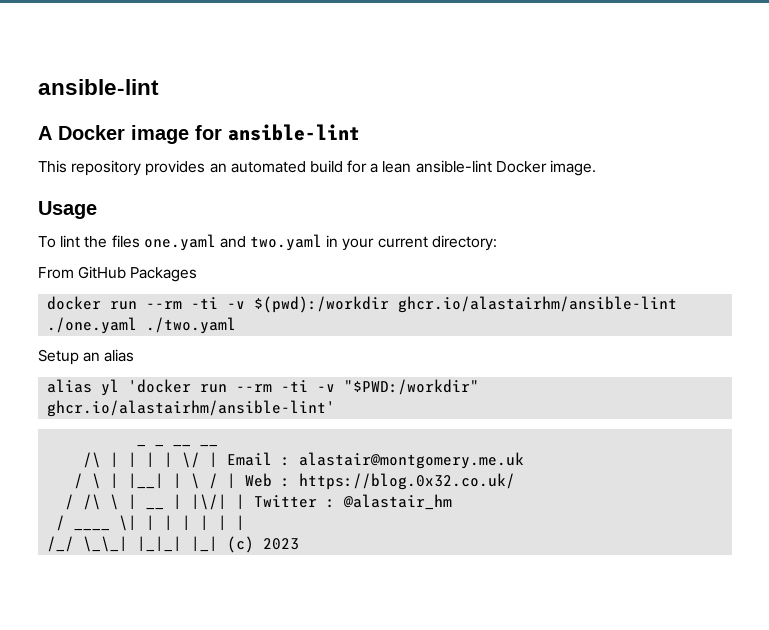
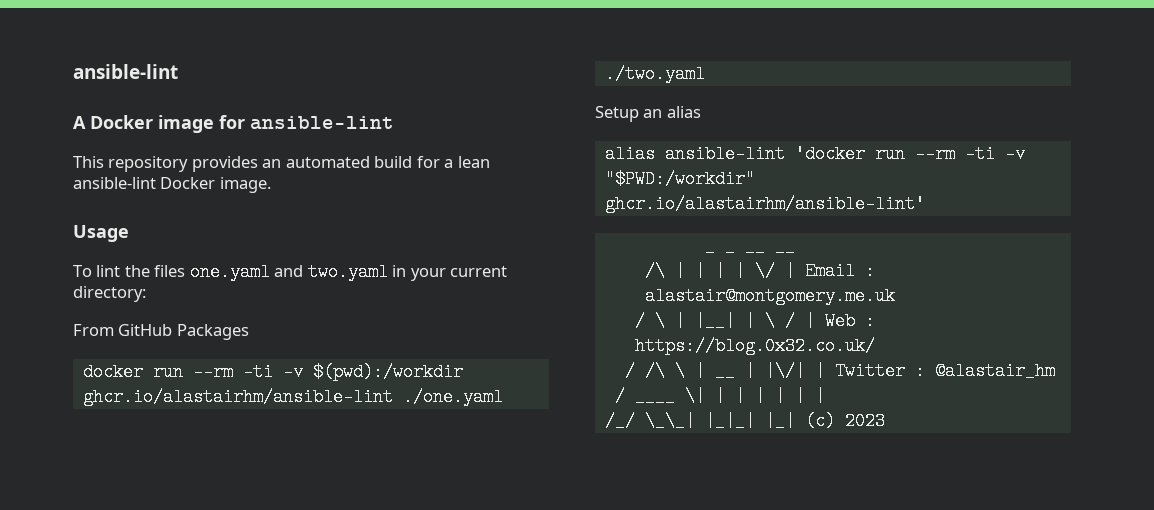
- alias yl 'docker run --rm -ti -v "$PWD:/workdir" ghcr.io/alastairhm/ansible-lint'
+ alias ansible-lint 'docker run --rm -ti -v "$PWD:/workdir" ghcr.io/alastairhm/ansible-lint'

